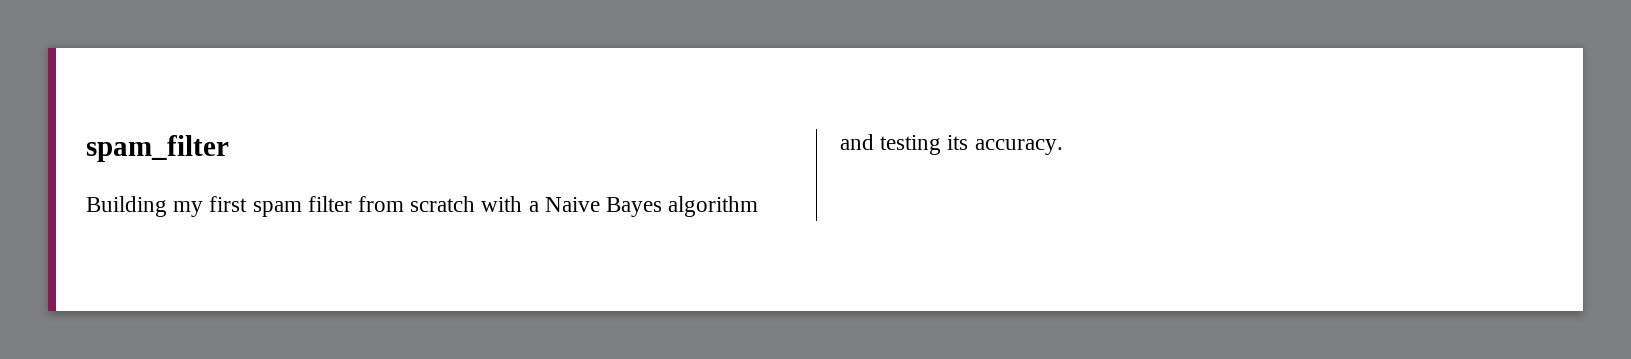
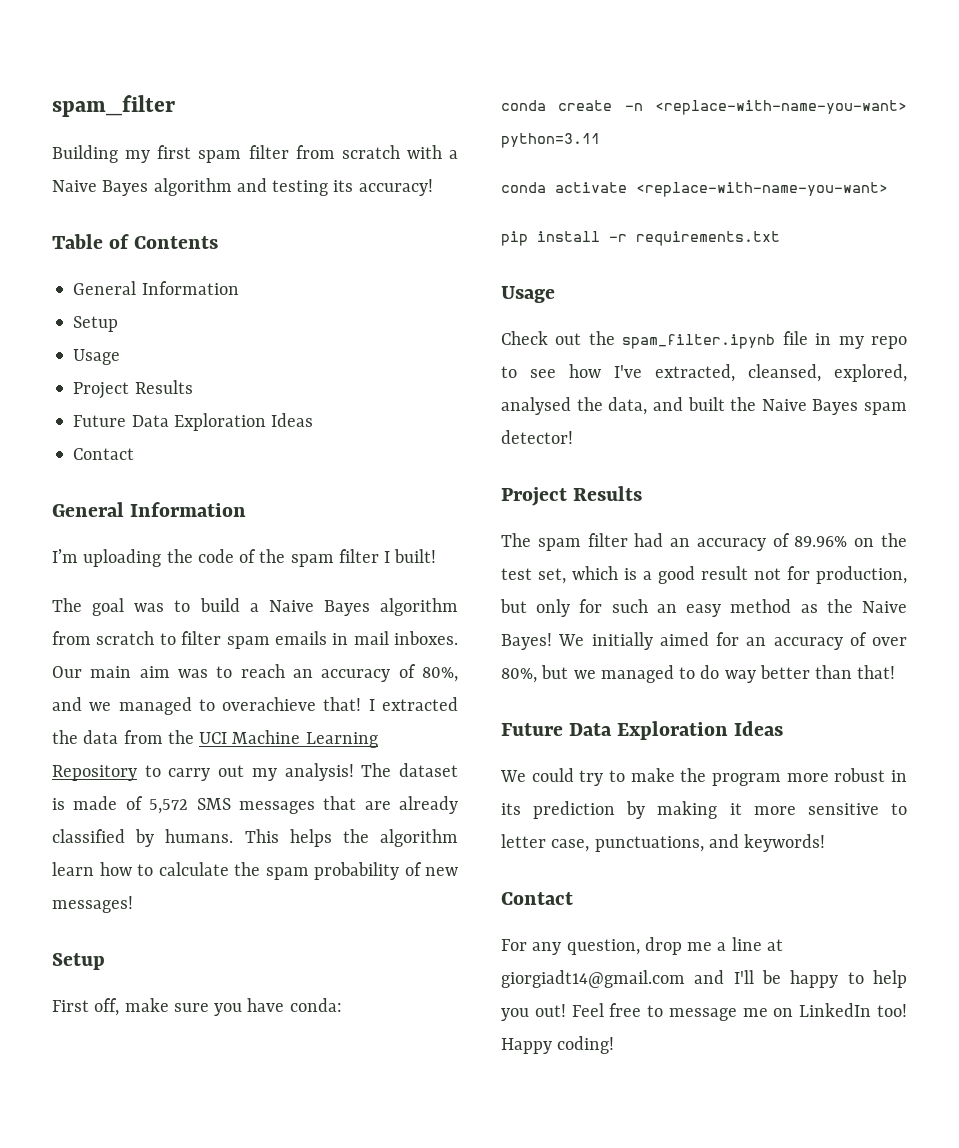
- Building my first spam filter from scratch with a Naive Bayes algorithm and testing its accuracy.
+ Building my first spam filter from scratch with a Naive Bayes algorithm and testing its accuracy!
+ Table of Contents
+ General Information
+ Setup
+ Usage
+ Project Results
+ Future Data Exploration Ideas
+ Contact
+ General Information
+ I’m uploading the code of the spam filter I built!
+ The goal was to build a Naive Bayes algorithm from scratch to filter spam emails in mail inboxes. Our main aim was to reach an accuracy of 80%, and we managed to overachieve that! I extracted the data from the UCI Machine Learning Repository to carry out my analysis! The dataset is made of 5,572 SMS messages that are already classified by humans. This helps the algorithm learn how to calculate the spam probability of new messages!
+ Setup
+ First off, make sure you have conda:
+ conda create -n <replace-with-name-you-want> python=3.11
+ conda activate <replace-with-name-you-want>
+ pip install -r requirements.txt
+ Usage
+ Check out the spam_filter.ipynb file in my repo to see how I've extracted, cleansed, explored, analysed the data, and built the Naive Bayes spam detector!
+ Project Results
+ The spam filter had an accuracy of 89.96% on the test set, which is a good result not for production, but only for such an easy method as the Naive Bayes! We initially aimed for an accuracy of over 80%, but we managed to do way better than that!
+ Future Data Exploration Ideas
+ We could try to make the program more robust in its prediction by making it more sensitive to letter case, punctuations, and keywords!
+ Contact
+ For any question, drop me a line at giorgiadt14@gmail.com and I'll be happy to help you out! Feel free to message me on LinkedIn too! Happy coding!

